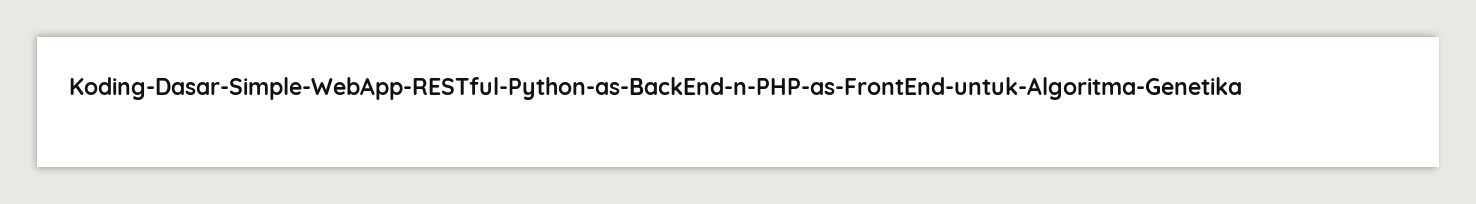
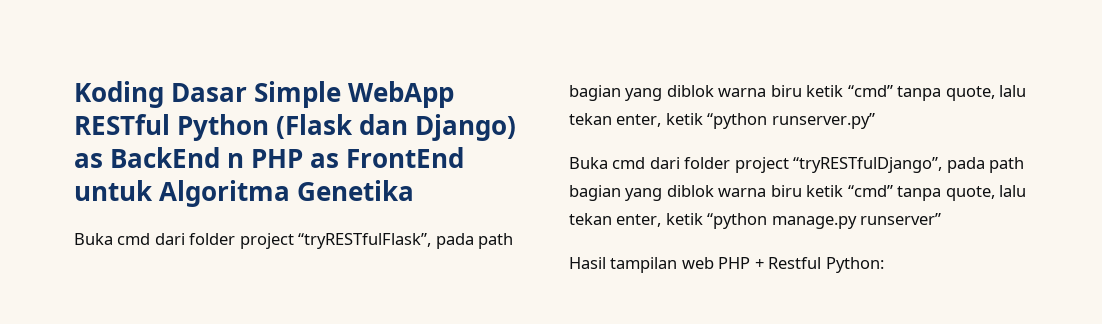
- Koding-Dasar-Simple-WebApp-RESTful-Python-as-BackEnd-n-PHP-as-FrontEnd-untuk-Algoritma-Genetika
+ Koding Dasar Simple WebApp RESTful Python (Flask dan Django) as BackEnd n PHP as FrontEnd untuk Algoritma Genetika
+ Buka cmd dari folder project “tryRESTfulFlask”, pada path bagian yang diblok warna biru ketik “cmd” tanpa quote, lalu tekan enter, ketik “python runserver.py”
+ Buka cmd dari folder project “tryRESTfulDjango”, pada path bagian yang diblok warna biru ketik “cmd” tanpa quote, lalu tekan enter, ketik “python manage.py runserver”
+ Hasil tampilan web PHP + Restful Python:

